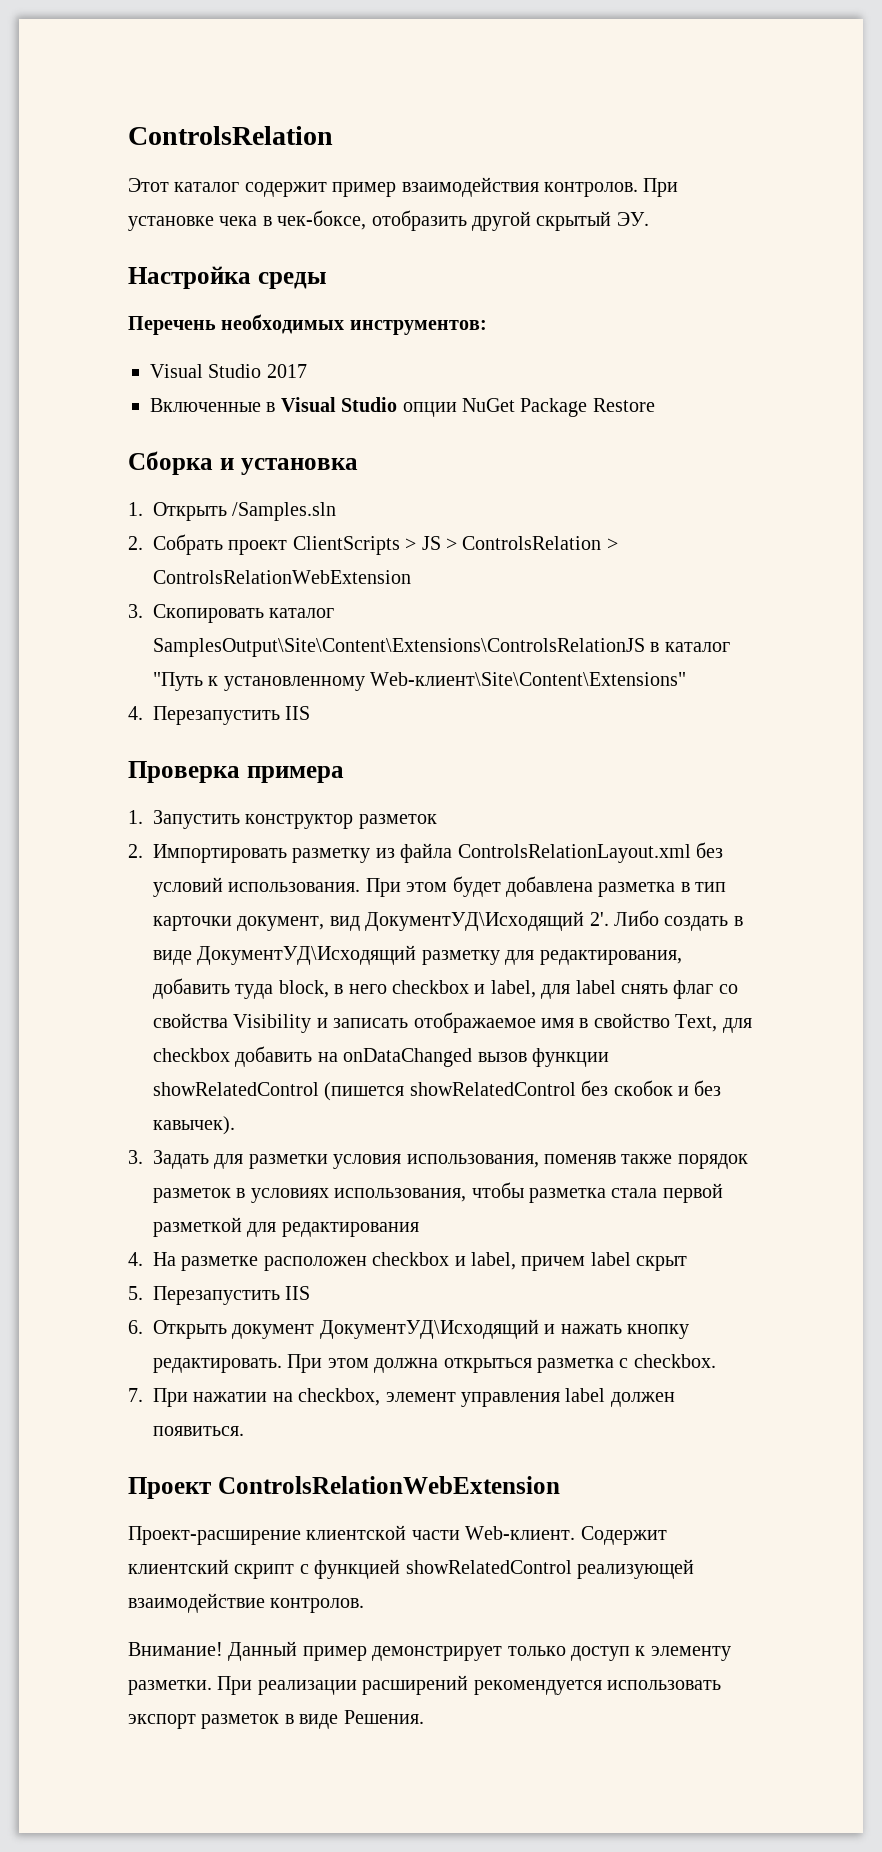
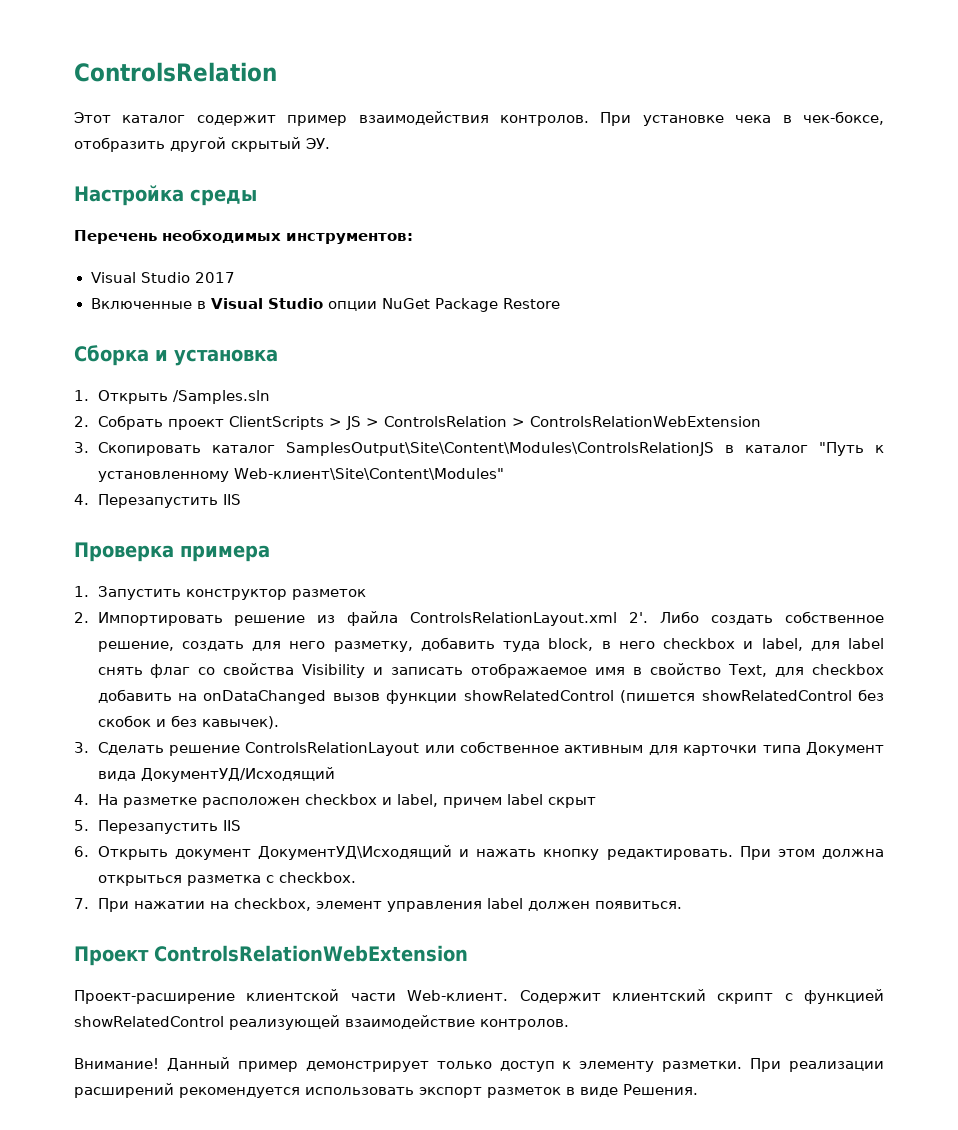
- 3. Скопировать каталог SamplesOutput\Site\Content\Extensions\ControlsRelationJS в каталог "Путь к установленному Web-клиент\Site\Content\Extensions"
+ 3. Скопировать каталог SamplesOutput\Site\Content\Modules\ControlsRelationJS в каталог "Путь к установленному Web-клиент\Site\Content\Modules"
- 2. Импортировать разметку из файла ControlsRelationLayout.xml без условий использования. При этом будет добавлена разметка в тип карточки документ, вид ДокументУД\Исходящий 2'. Либо создать в виде ДокументУД\Исходящий разметку для редактирования, добавить туда block, в него checkbox и label, для label снять флаг со свойства Visibility и записать отображаемое имя в свойство Text, для checkbox добавить на onDataChanged вызов функции showRelatedControl (пишется showRelatedControl без скобок и без кавычек).
+ 2. Импортировать решение из файла ControlsRelationLayout.xml 2'. Либо создать собственное решение, создать для него разметку, добавить туда block, в него checkbox и label, для label снять флаг со свойства Visibility и записать отображаемое имя в свойство Text, для checkbox добавить на onDataChanged вызов функции showRelatedControl (пишется showRelatedControl без скобок и без кавычек).
- 3. Задать для разметки условия использования, поменяв также порядок разметок в условиях использования, чтобы разметка стала первой разметкой для редактирования
+ 3. Сделать решение ControlsRelationLayout или собственное активным для карточки типа Документ вида ДокументУД/Исходящий

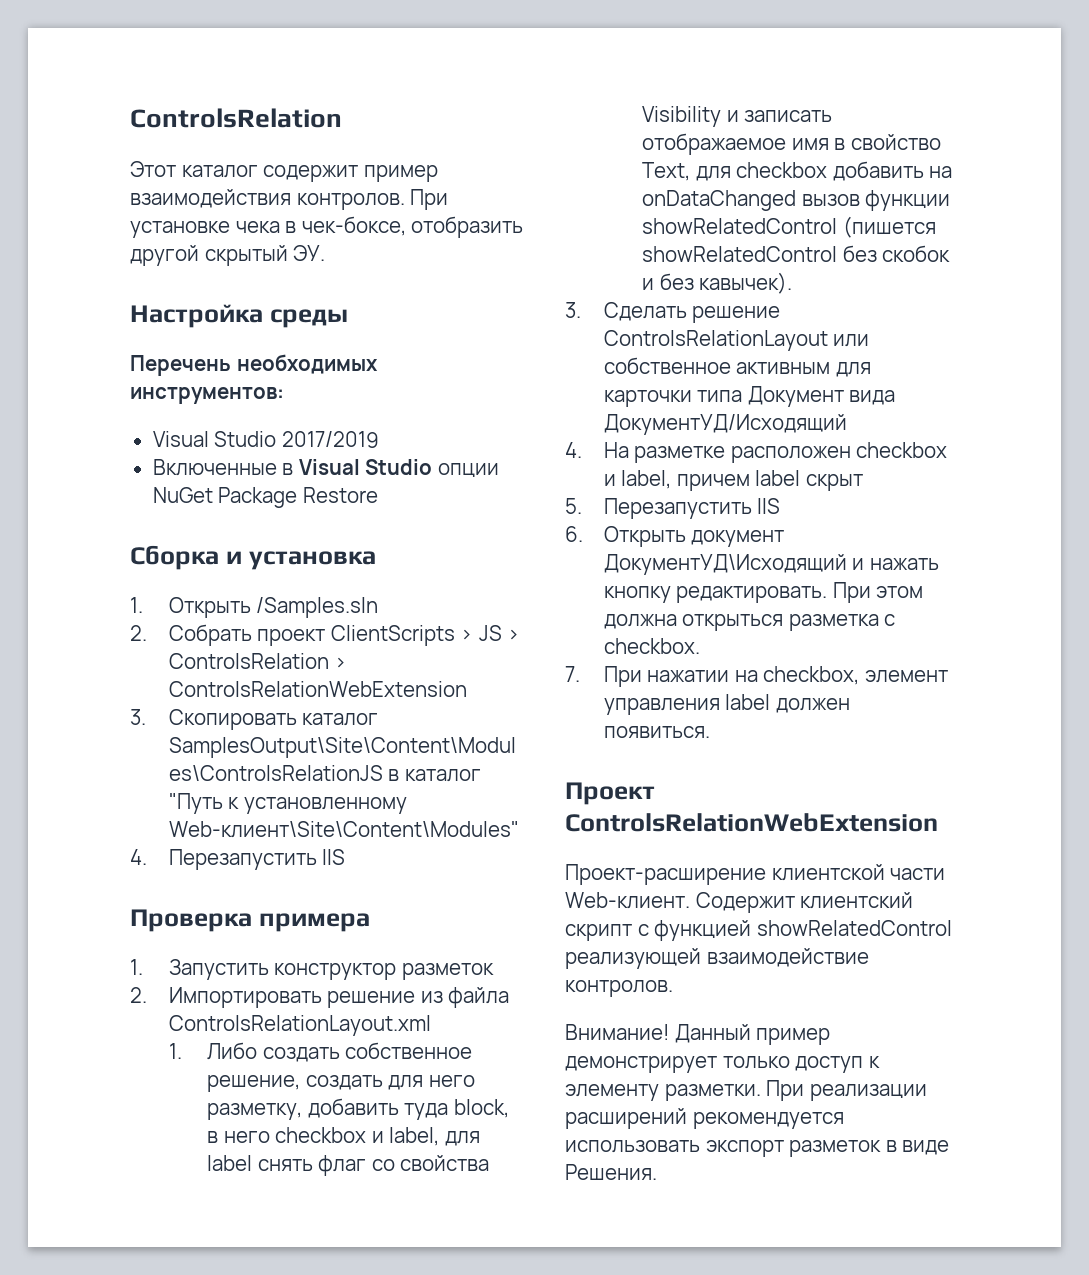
- Visual Studio 2017
+ Visual Studio 2017/2019
- 2. Импортировать решение из файла ControlsRelationLayout.xml 2'. Либо создать собственное решение, создать для него разметку, добавить туда block, в него checkbox и label, для label снять флаг со свойства Visibility и записать отображаемое имя в свойство Text, для checkbox добавить на onDataChanged вызов функции showRelatedControl (пишется showRelatedControl без скобок и без кавычек).
+ 2. Импортировать решение из файла ControlsRelationLayout.xml
+ 1. Либо создать собственное решение, создать для него разметку, добавить туда block, в него checkbox и label, для label снять флаг со свойства Visibility и записать отображаемое имя в свойство Text, для checkbox добавить на onDataChanged вызов функции showRelatedControl (пишется showRelatedControl без скобок и без кавычек).

